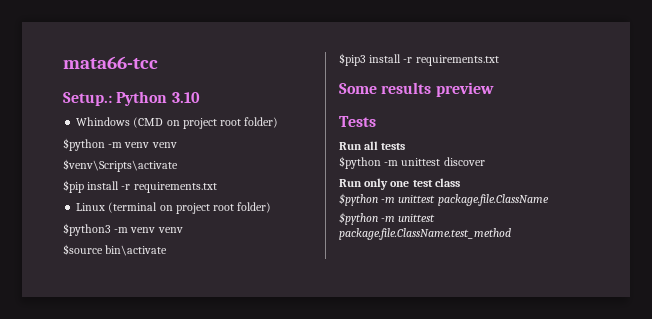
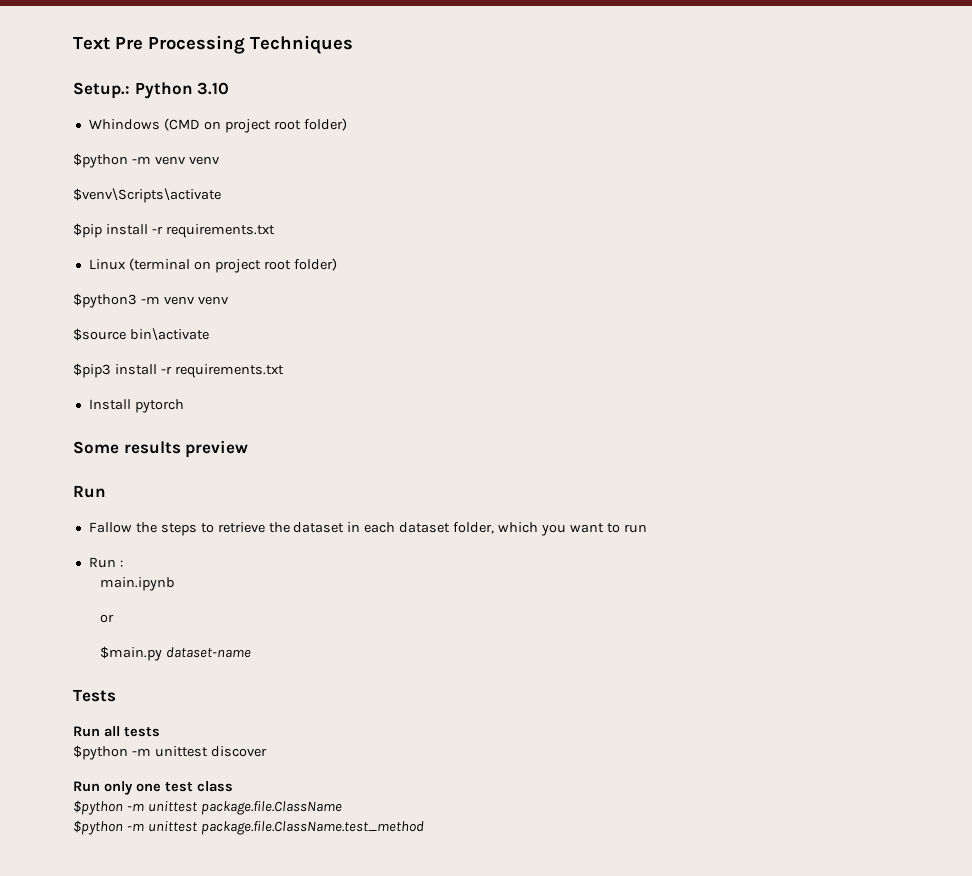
- mata66-tcc
+ Text Pre Processing Techniques
+ Install pytorch
  Some results preview
+ Run
+ Fallow the steps to retrieve the dataset in each dataset folder, which you want to run
+ Run :
+ main.ipynb
+ or
+ $main.py dataset-name

